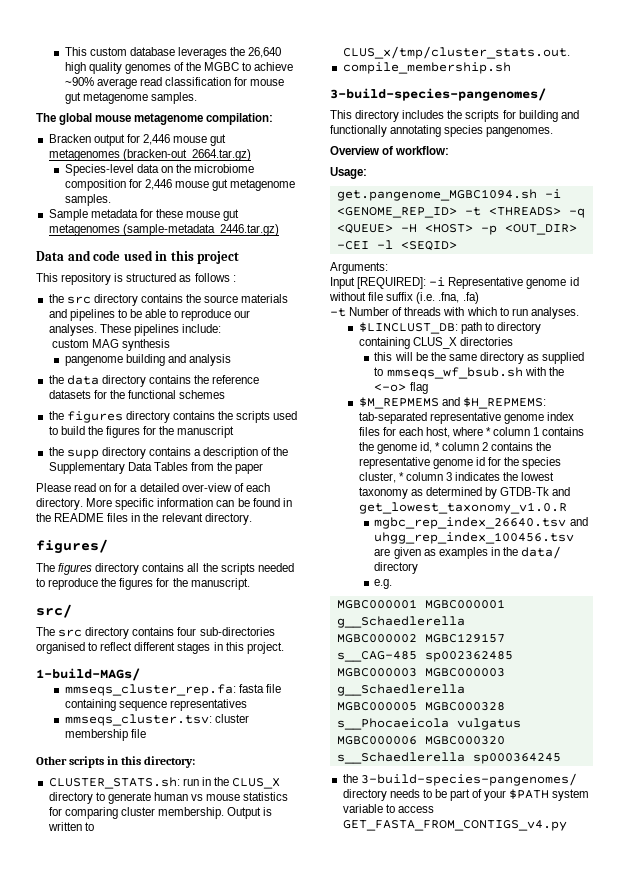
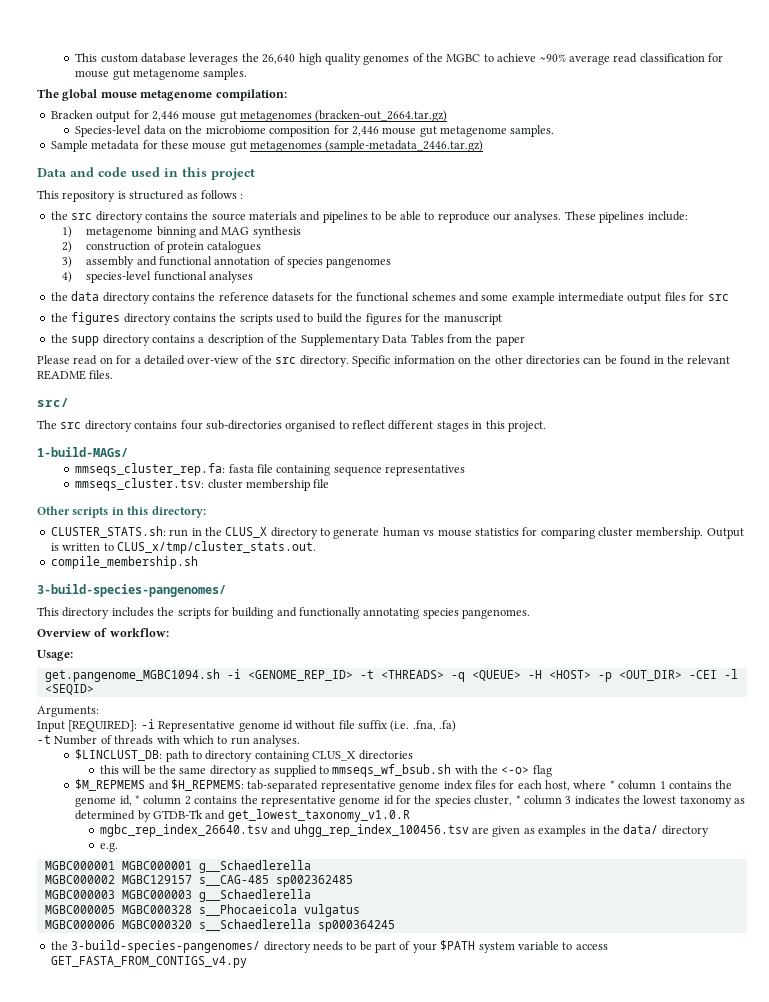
- custom MAG synthesis
- pangenome building and analysis
+ 1) metagenome binning and MAG synthesis
+ 2) construction of protein catalogues
+ 3) assembly and functional annotation of species pangenomes
+ 4) species-level functional analyses
- the data directory contains the reference datasets for the functional schemes
+ the data directory contains the reference datasets for the functional schemes and some example intermediate output files for src
- Please read on for a detailed over-view of each directory. More specific information can be found in the README files in the relevant directory.
- figures/
- The figures directory contains all the scripts needed to reproduce the figures for the manuscript.
+ Please read on for a detailed over-view of the src directory. Specific information on the other directories can be found in the relevant README files.

